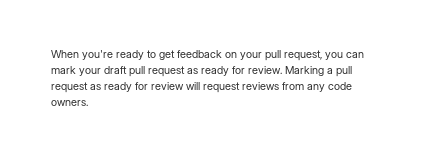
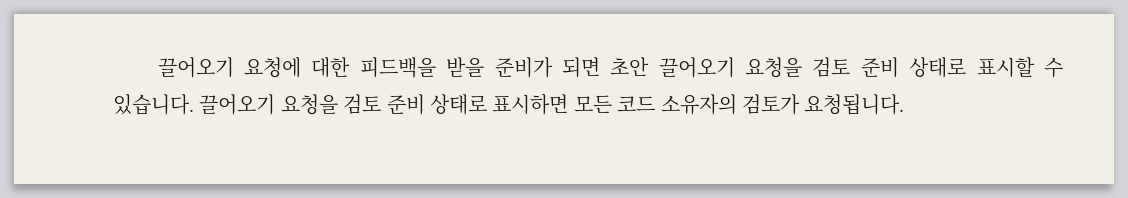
- When you're ready to get feedback on your pull request, you can mark your draft pull request as ready for review. Marking a pull request as ready for review will request reviews from any code owners.
+ 끌어오기 요청에 대한 피드백을 받을 준비가 되면 초안 끌어오기 요청을 검토 준비 상태로 표시할 수 있습니다. 끌어오기 요청을 검토 준비 상태로 표시하면 모든 코드 소유자의 검토가 요청됩니다.

